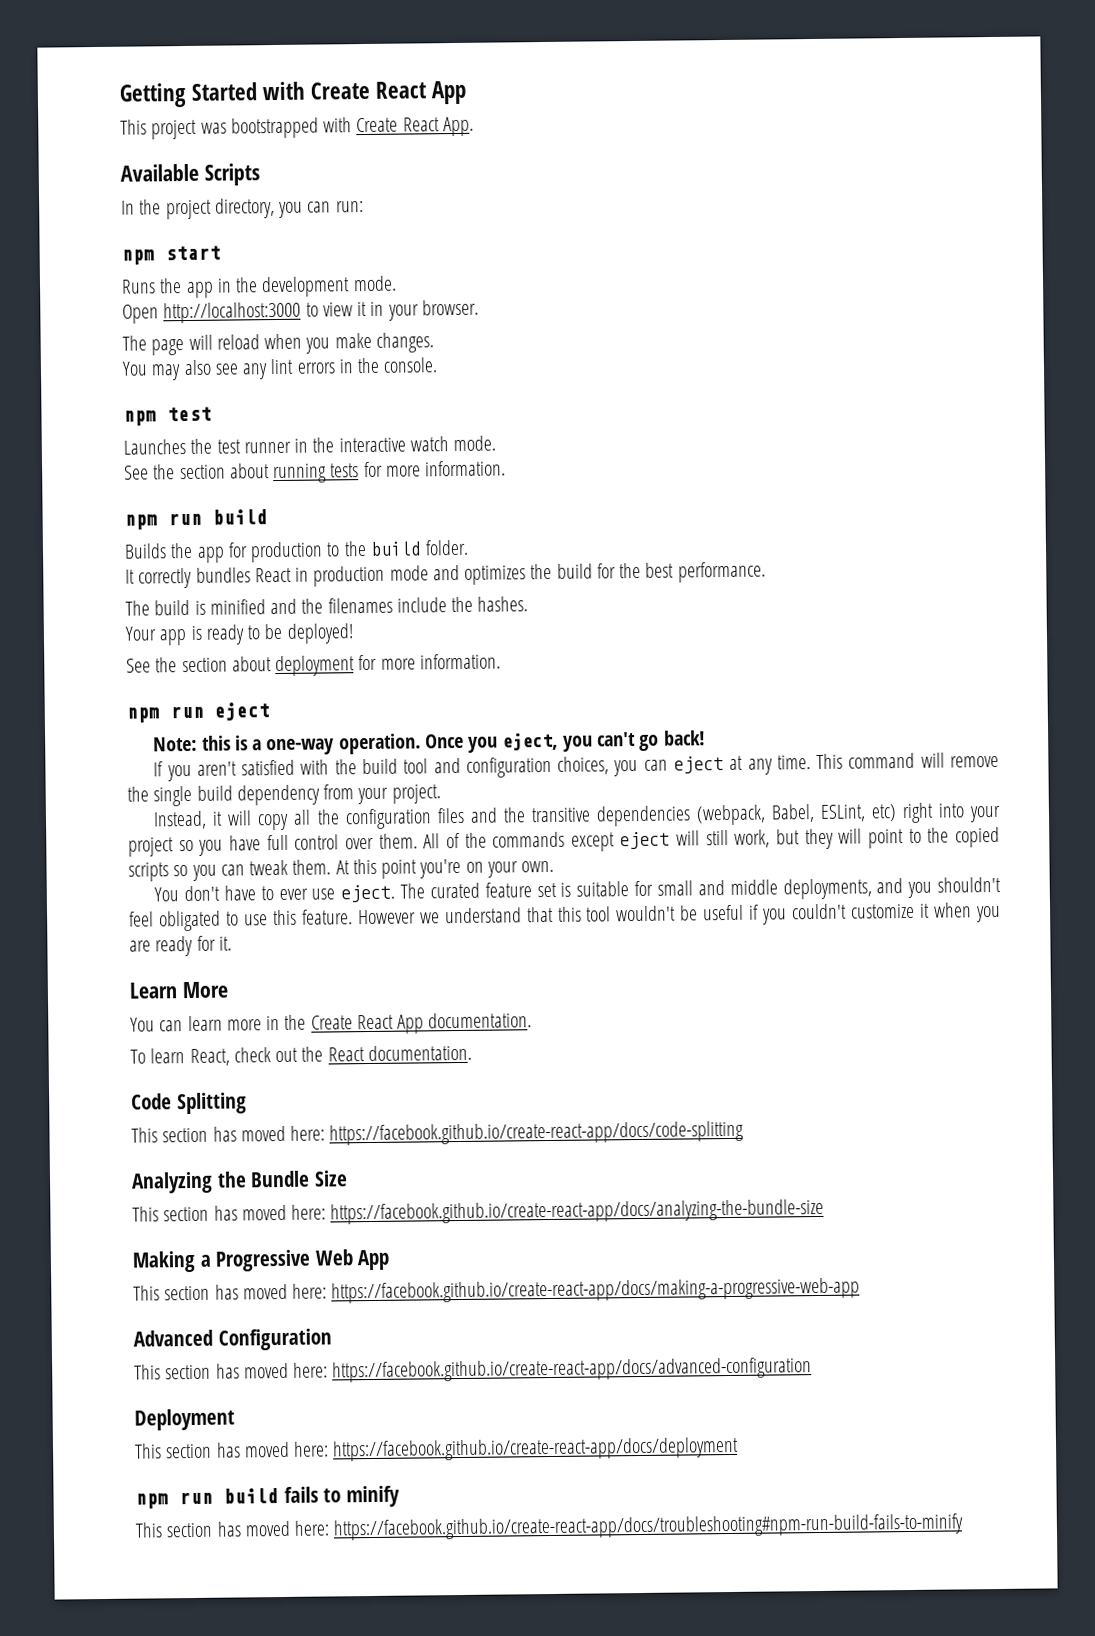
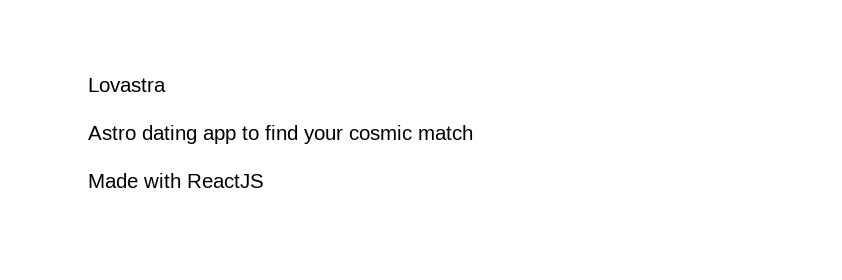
- Getting Started with Create React App
- This project was bootstrapped with Create React App.
- Available Scripts
- In the project directory, you can run:
- npm start
- Runs the app in the development mode.
- Open http://localhost:3000 to view it in your browser.
- The page will reload when you make changes.
- You may also see any lint errors in the console.
- npm test
- Launches the test runner in the interactive watch mode.
- See the section about running tests for more information.
- npm run build
- Builds the app for production to the build folder.
- It correctly bundles React in production mode and optimizes the build for the best performance.
- The build is minified and the filenames include the hashes.
- Your app is ready to be deployed!
- See the section about deployment for more information.
- npm run eject
- Note: this is a one-way operation. Once you eject, you can't go back!
- If you aren't satisfied with the build tool and configuration choices, you can eject at any time. This command will remove the single build dependency from your project.
- Instead, it will copy all the configuration files and the transitive dependencies (webpack, Babel, ESLint, etc) right into your project so you have full control over them. All of the commands except eject will still work, but they will point to the copied scripts so you can tweak them. At this point you're on your own.
- You don't have to ever use eject. The curated feature set is suitable for small and middle deployments, and you shouldn't feel obligated to use this feature. However we understand that this tool wouldn't be useful if you couldn't customize it when you are ready for it.
- Learn More
- You can learn more in the Create React App documentation.
- To learn React, check out the React documentation.
- Code Splitting
- This section has moved here: https://facebook.github.io/create-react-app/docs/code-splitting
- Analyzing the Bundle Size
- This section has moved here: https://facebook.github.io/create-react-app/docs/analyzing-the-bundle-size
- Making a Progressive Web App
- This section has moved here: https://facebook.github.io/create-react-app/docs/making-a-progressive-web-app
- Advanced Configuration
- This section has moved here: https://facebook.github.io/create-react-app/docs/advanced-configuration
- Deployment
- This section has moved here: https://facebook.github.io/create-react-app/docs/deployment
- npm run build fails to minify
- This section has moved here: https://facebook.github.io/create-react-app/docs/troubleshooting#npm-run-build-fails-to-minify
+ Lovastra
+ Astro dating app to find your cosmic match
+ Made with ReactJS

